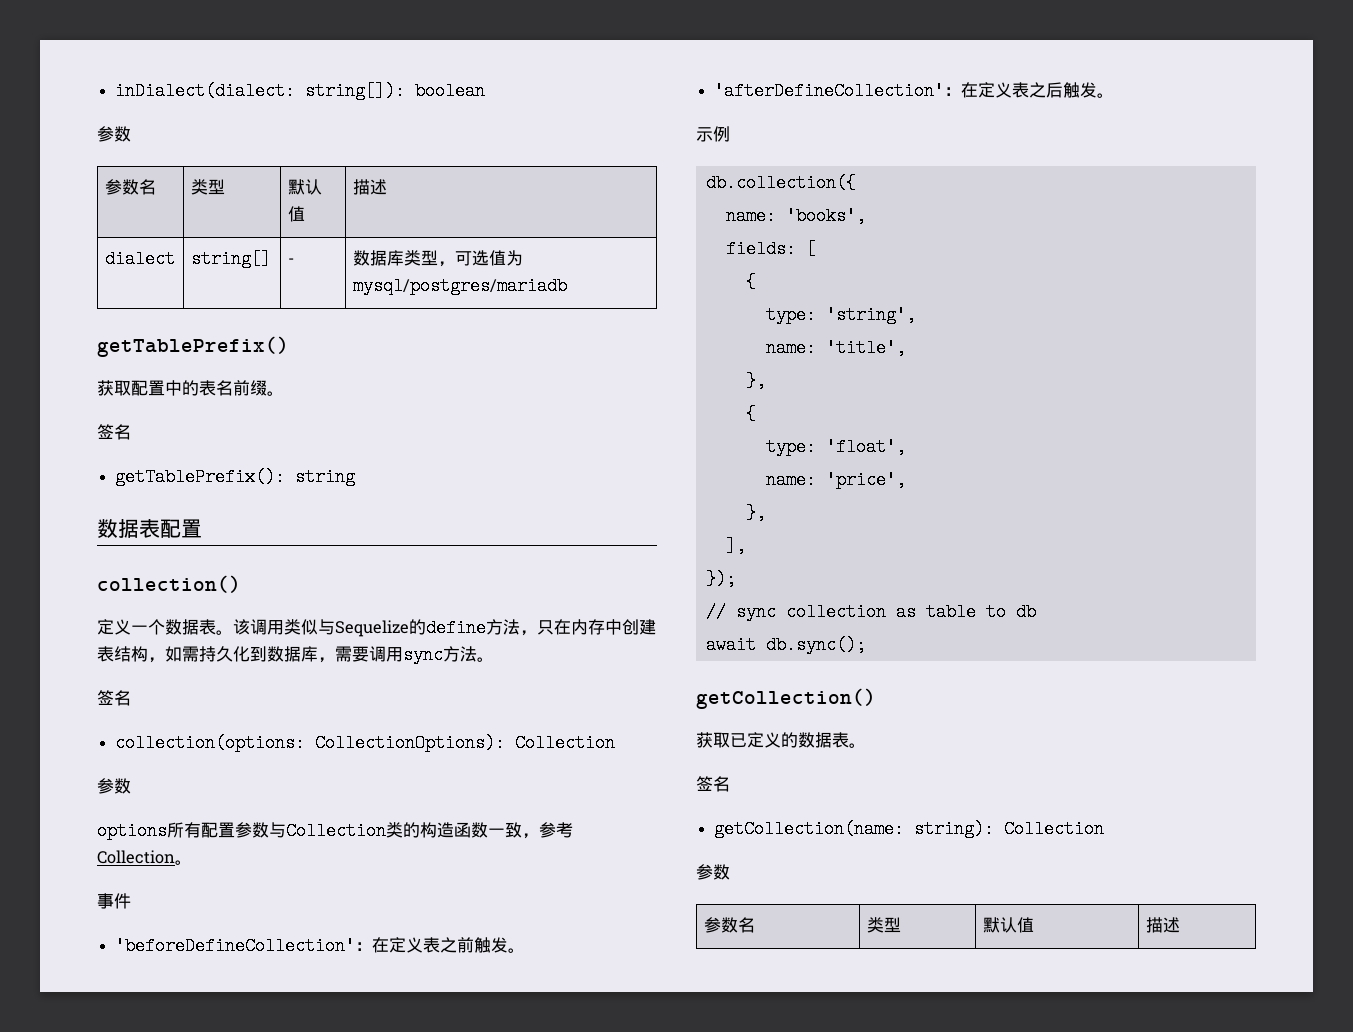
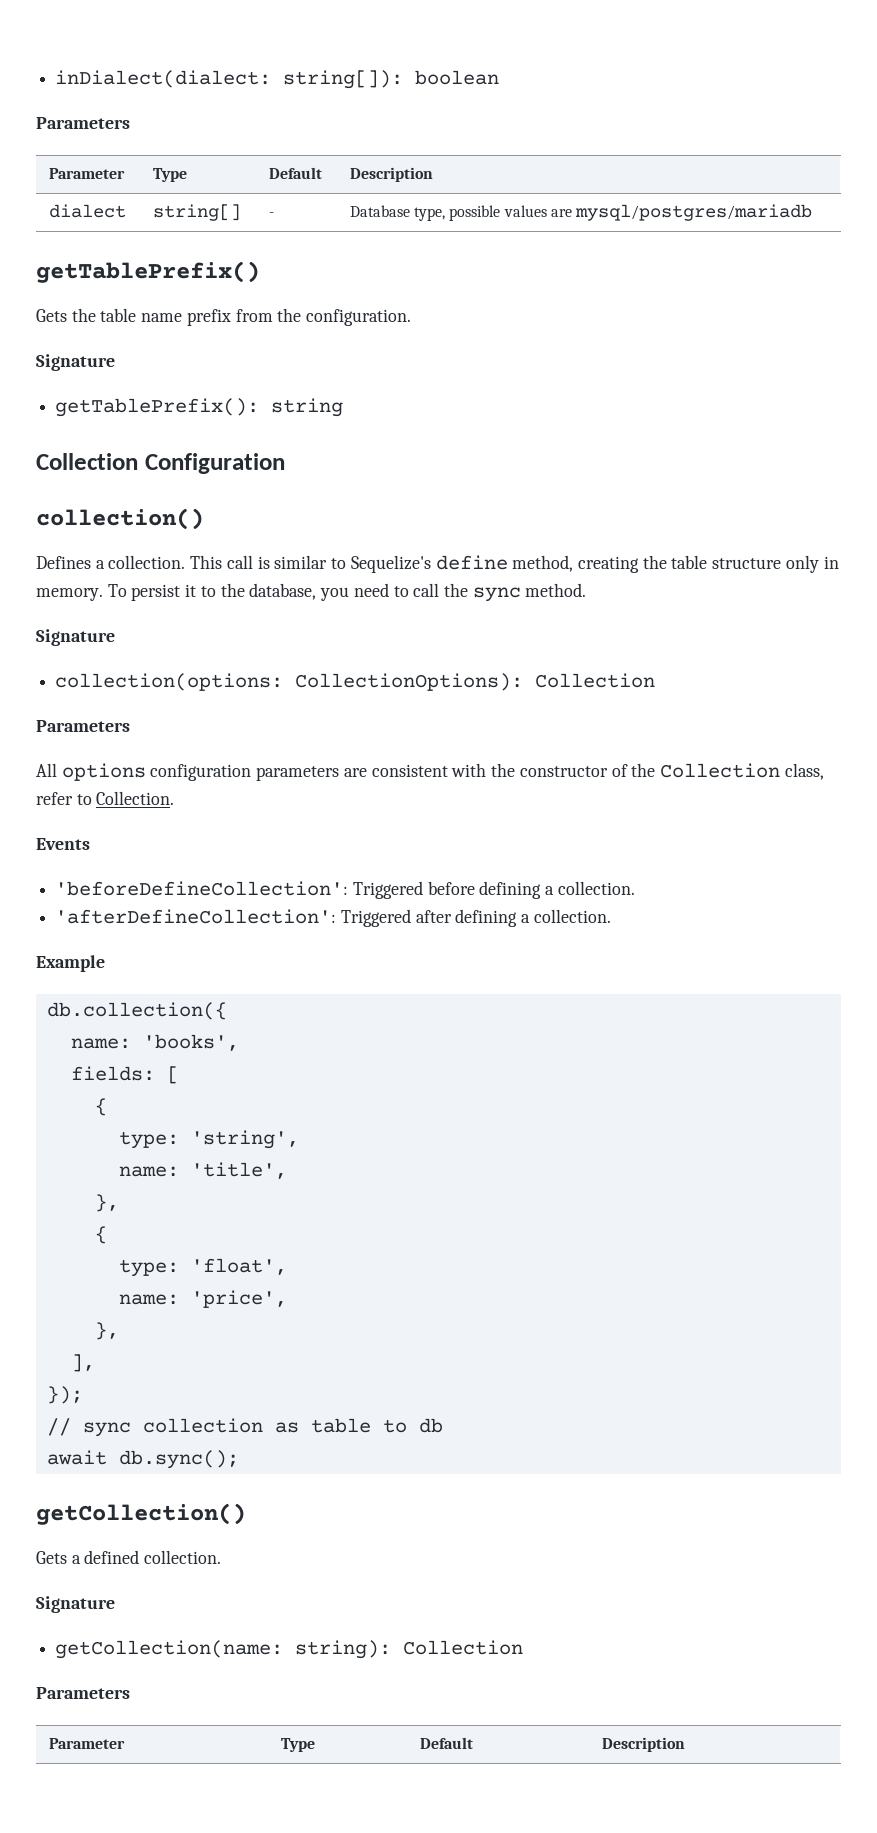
  inDialect(dialect: string[]): boolean
- 参数
- 参数名 | 类型 | 默认值 | 描述
- dialect | string[] | - | 数据库类型，可选值为mysql/postgres/mariadb
+ Parameters
+ Parameter | Type | Default | Description
+ dialect | string[] | - | Database type, possible values are mysql/postgres/mariadb
  getTablePrefix()
- 获取配置中的表名前缀。
- 签名
+ Gets the table name prefix from the configuration.
+ Signature
- 数据表配置
+ Collection Configuration
- 定义一个数据表。该调用类似与Sequelize的define方法，只在内存中创建表结构，如需持久化到数据库，需要调用sync方法。
- 签名
+ Defines a collection. This call is similar to Sequelize's define method, creating the table structure only in memory. To persist it to the database, you need to call the sync method.
+ Signature
  collection(options: CollectionOptions): Collection
- 参数
- options所有配置参数与Collection类的构造函数一致，参考Collection。
- 事件
- 'beforeDefineCollection'：在定义表之前触发。
- 'afterDefineCollection'：在定义表之后触发。
- 示例
+ Parameters
+ All options configuration parameters are consistent with the constructor of the Collection class, refer to Collection.
+ Events
+ 'beforeDefineCollection': Triggered before defining a collection.
+ 'afterDefineCollection': Triggered after defining a collection.
+ Example
- 获取已定义的数据表。
- 签名
+ Gets a defined collection.
+ Signature
  getCollection(name: string): Collection
- 参数
- 参数名 | 类型 | 默认值 | 描述
+ Parameters
+ Parameter | Type | Default | Description

